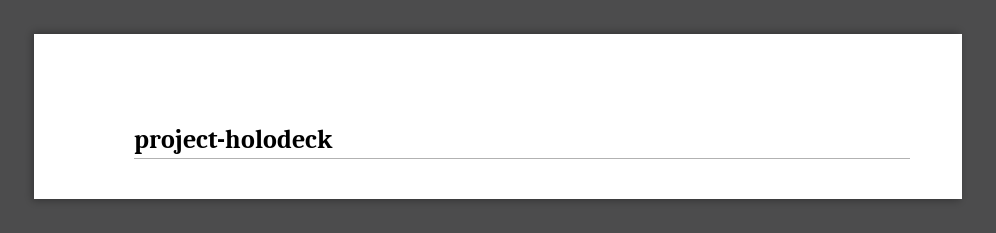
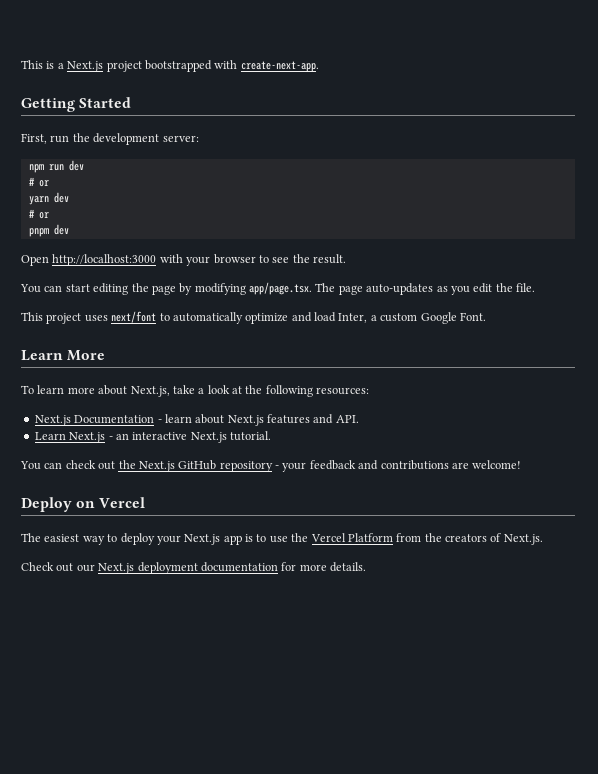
- project-holodeck
+ This is a Next.js project bootstrapped with create-next-app.
+ Getting Started
+ First, run the development server:
+ npm run dev
+ # or
+ yarn dev
+ # or
+ pnpm dev
+ Open http://localhost:3000 with your browser to see the result.
+ You can start editing the page by modifying app/page.tsx. The page auto-updates as you edit the file.
+ This project uses next/font to automatically optimize and load Inter, a custom Google Font.
+ Learn More
+ To learn more about Next.js, take a look at the following resources:
+ Next.js Documentation - learn about Next.js features and API.
+ Learn Next.js - an interactive Next.js tutorial.
+ You can check out the Next.js GitHub repository - your feedback and contributions are welcome!
+ Deploy on Vercel
+ The easiest way to deploy your Next.js app is to use the Vercel Platform from the creators of Next.js.
+ Check out our Next.js deployment documentation for more details.

